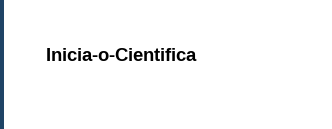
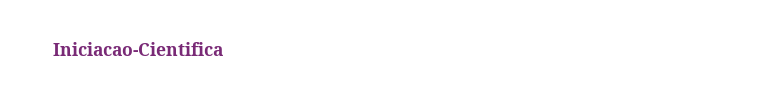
- Inicia-o-Cientifica
+ Iniciacao-Cientifica

